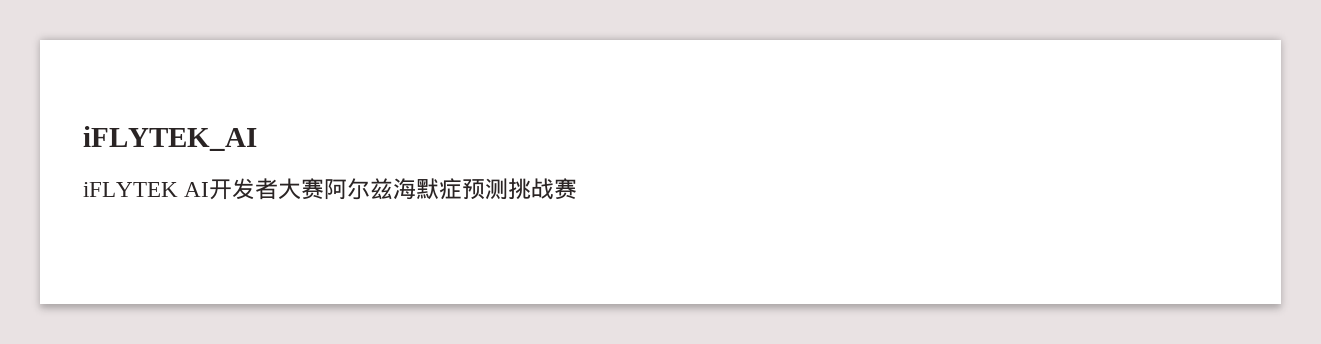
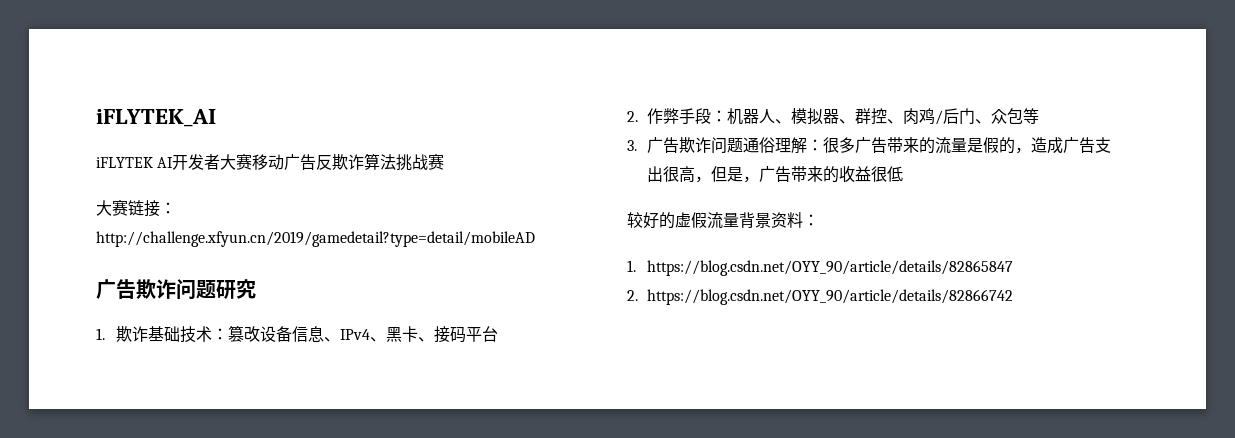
- iFLYTEK AI开发者大赛阿尔兹海默症预测挑战赛
+ iFLYTEK AI开发者大赛移动广告反欺诈算法挑战赛
+ 大赛链接：http://challenge.xfyun.cn/2019/gamedetail?type=detail/mobileAD
+ 广告欺诈问题研究
+ 1.欺诈基础技术：篡改设备信息、IPv4、黑卡、接码平台
+ 2.作弊手段：机器人、模拟器、群控、肉鸡/后门、众包等
+ 3.广告欺诈问题通俗理解：很多广告带来的流量是假的，造成广告支出很高，但是，广告带来的收益很低
+ 较好的虚假流量背景资料：
+ 1. https://blog.csdn.net/OYY_90/article/details/82865847
+ 2. https://blog.csdn.net/OYY_90/article/details/82866742

